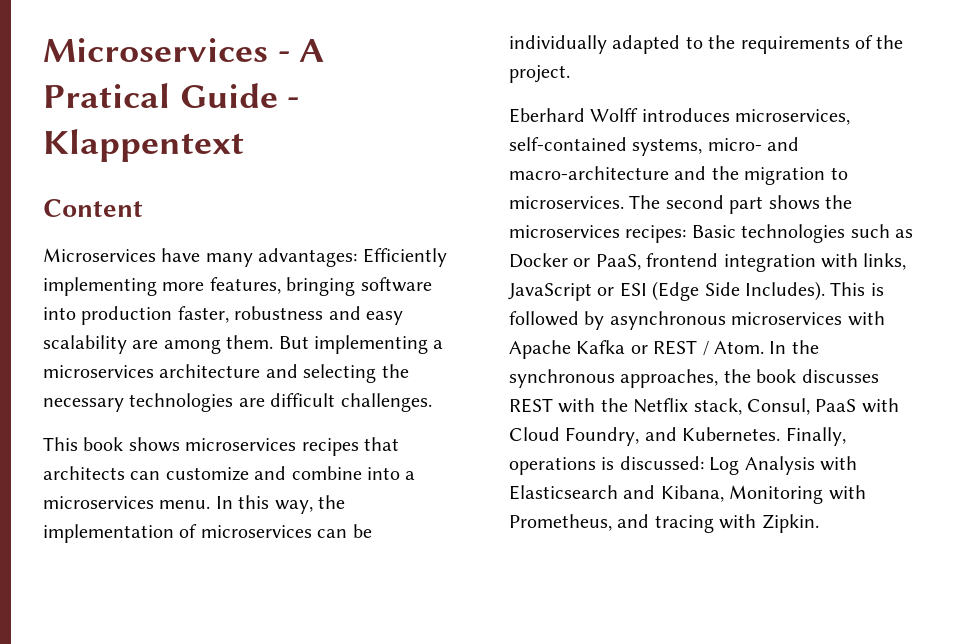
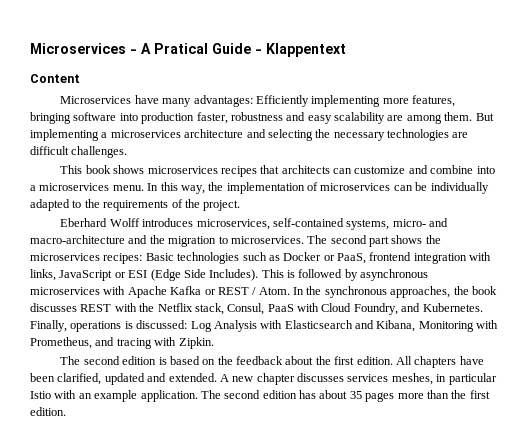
+ The second edition is based on the feedback about the first edition. All chapters have been clarified, updated and extended. A new chapter discusses services meshes, in particular Istio with an example application. The second edition has about 35 pages more than the first edition.

